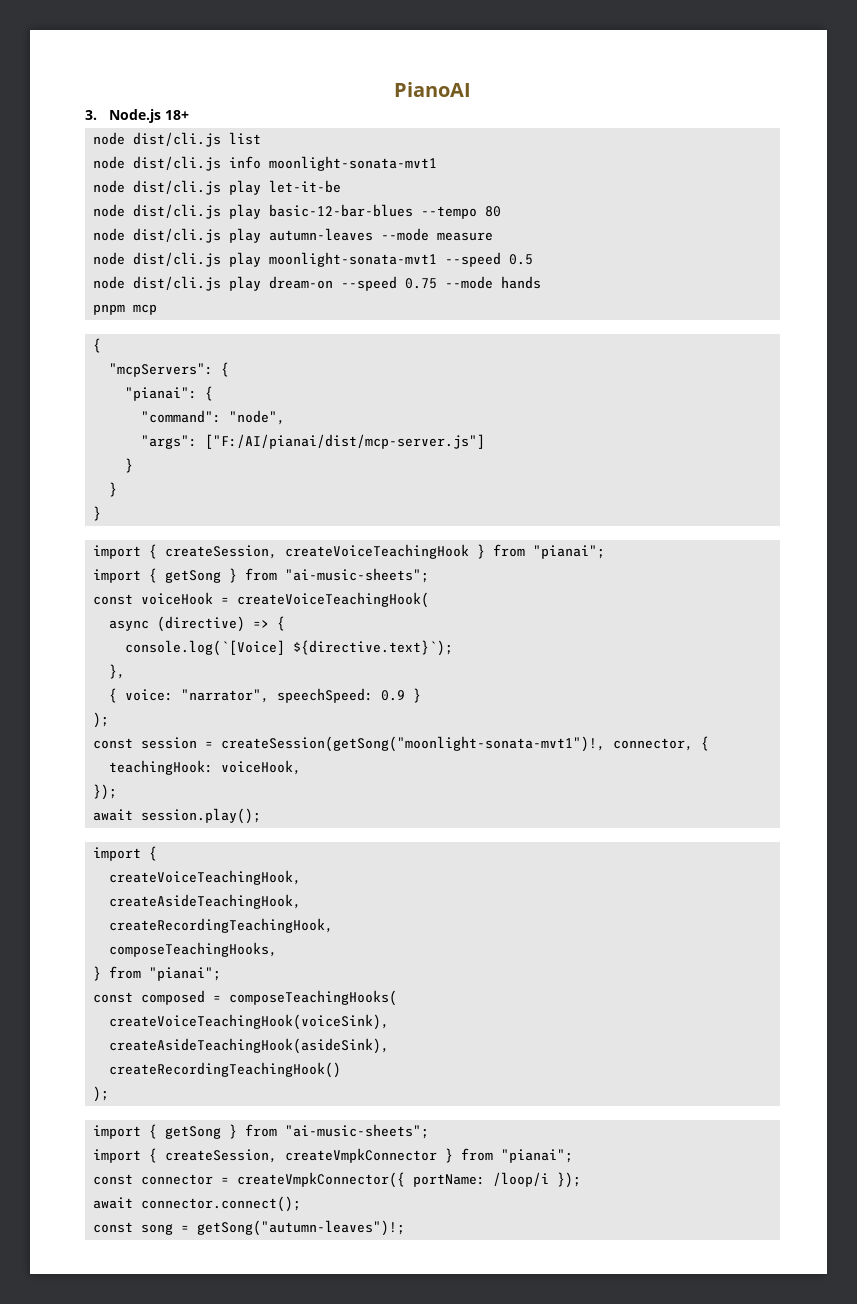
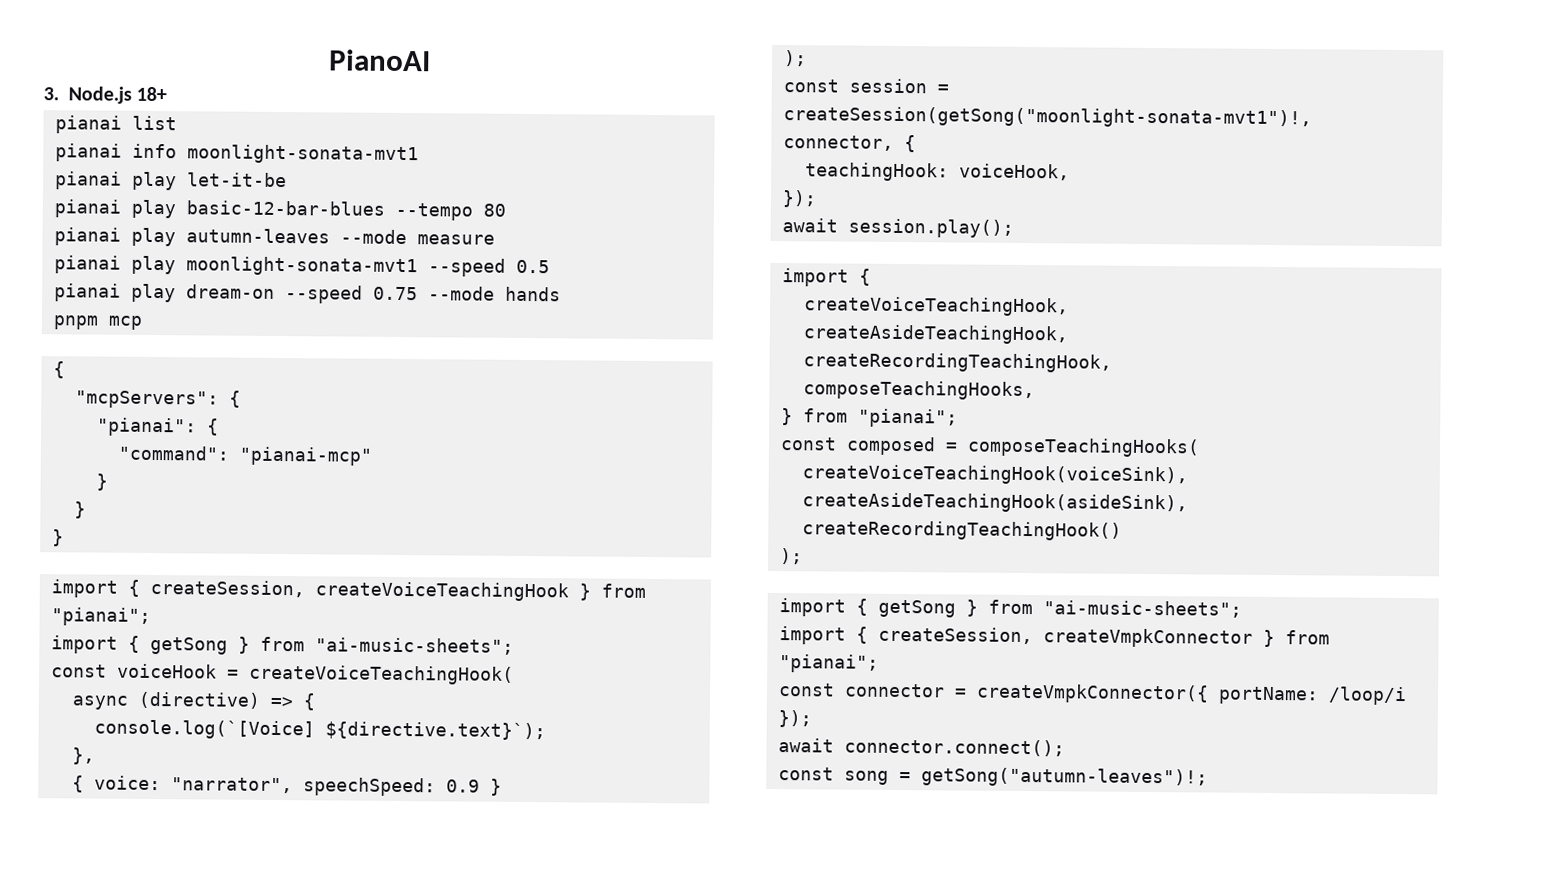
- node dist/cli.js list
+ pianai list
- node dist/cli.js info moonlight-sonata-mvt1
+ pianai info moonlight-sonata-mvt1
- node dist/cli.js play let-it-be
+ pianai play let-it-be
- node dist/cli.js play basic-12-bar-blues --tempo 80
+ pianai play basic-12-bar-blues --tempo 80
- node dist/cli.js play autumn-leaves --mode measure
+ pianai play autumn-leaves --mode measure
- node dist/cli.js play moonlight-sonata-mvt1 --speed 0.5
+ pianai play moonlight-sonata-mvt1 --speed 0.5
- node dist/cli.js play dream-on --speed 0.75 --mode hands
+ pianai play dream-on --speed 0.75 --mode hands
- "command": "node",
- "args": ["F:/AI/pianai/dist/mcp-server.js"]
+ "command": "pianai-mcp"

